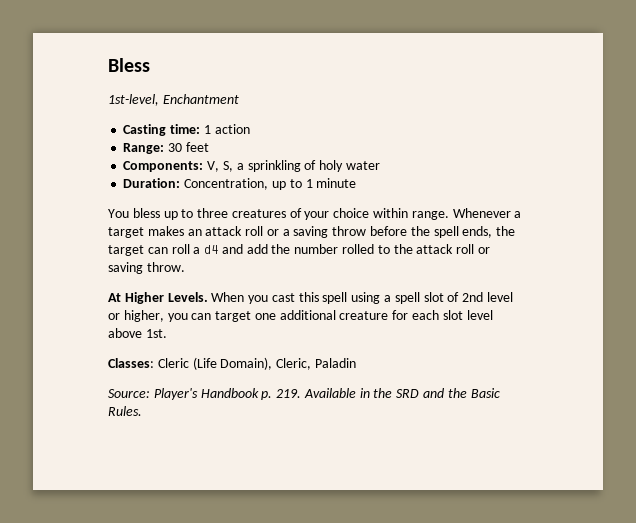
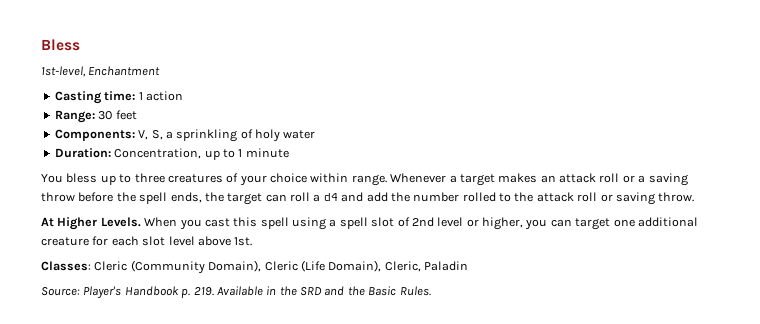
- Classes: Cleric (Life Domain), Cleric, Paladin
+ Classes: Cleric (Community Domain), Cleric (Life Domain), Cleric, Paladin

